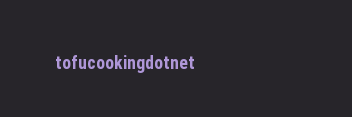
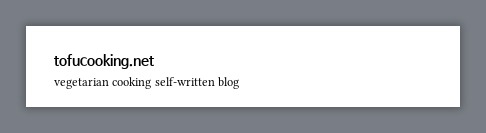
- tofucookingdotnet
+ tofucooking.net
+ vegetarian cooking self-written blog

